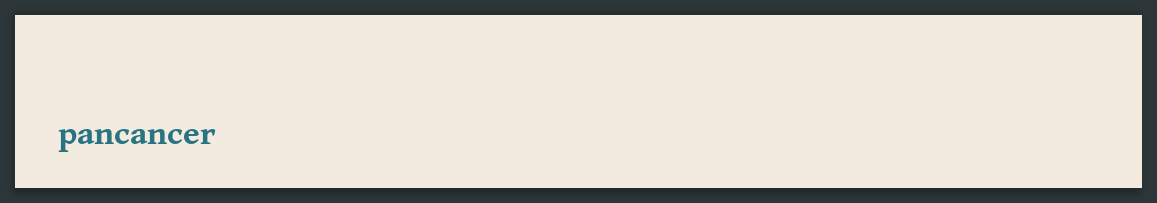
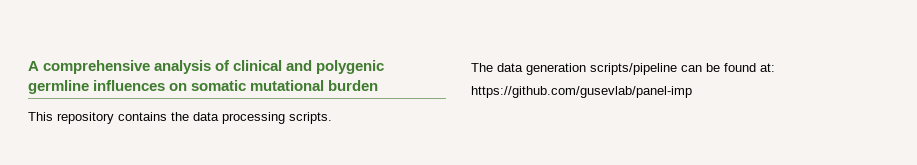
- pancancer
+ A comprehensive analysis of clinical and polygenic germline influences on somatic mutational burden
+ This repository contains the data processing scripts.
+ The data generation scripts/pipeline can be found at: https://github.com/gusevlab/panel-imp

